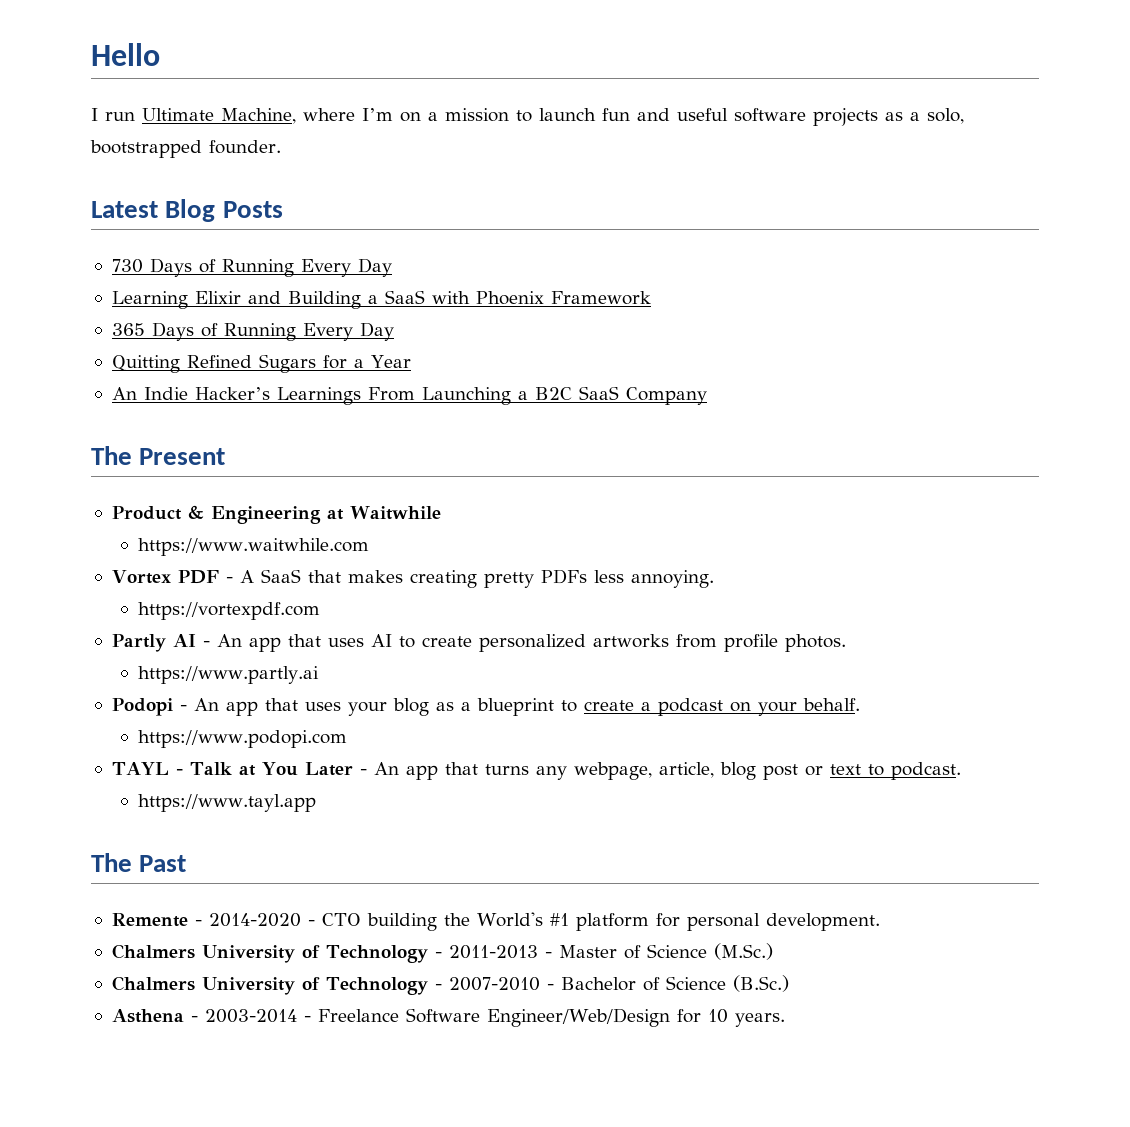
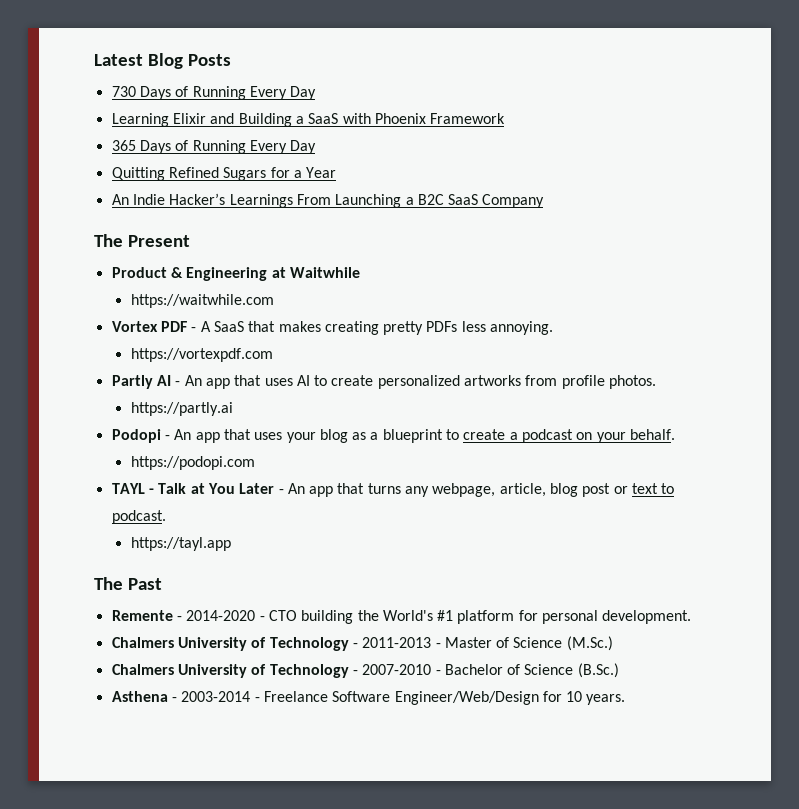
- Hello
- I run Ultimate Machine, where I’m on a mission to launch fun and useful software projects as a solo, bootstrapped founder.
- https://www.waitwhile.com
+ https://waitwhile.com
- https://www.partly.ai
+ https://partly.ai
- https://www.podopi.com
+ https://podopi.com
- https://www.tayl.app
+ https://tayl.app

